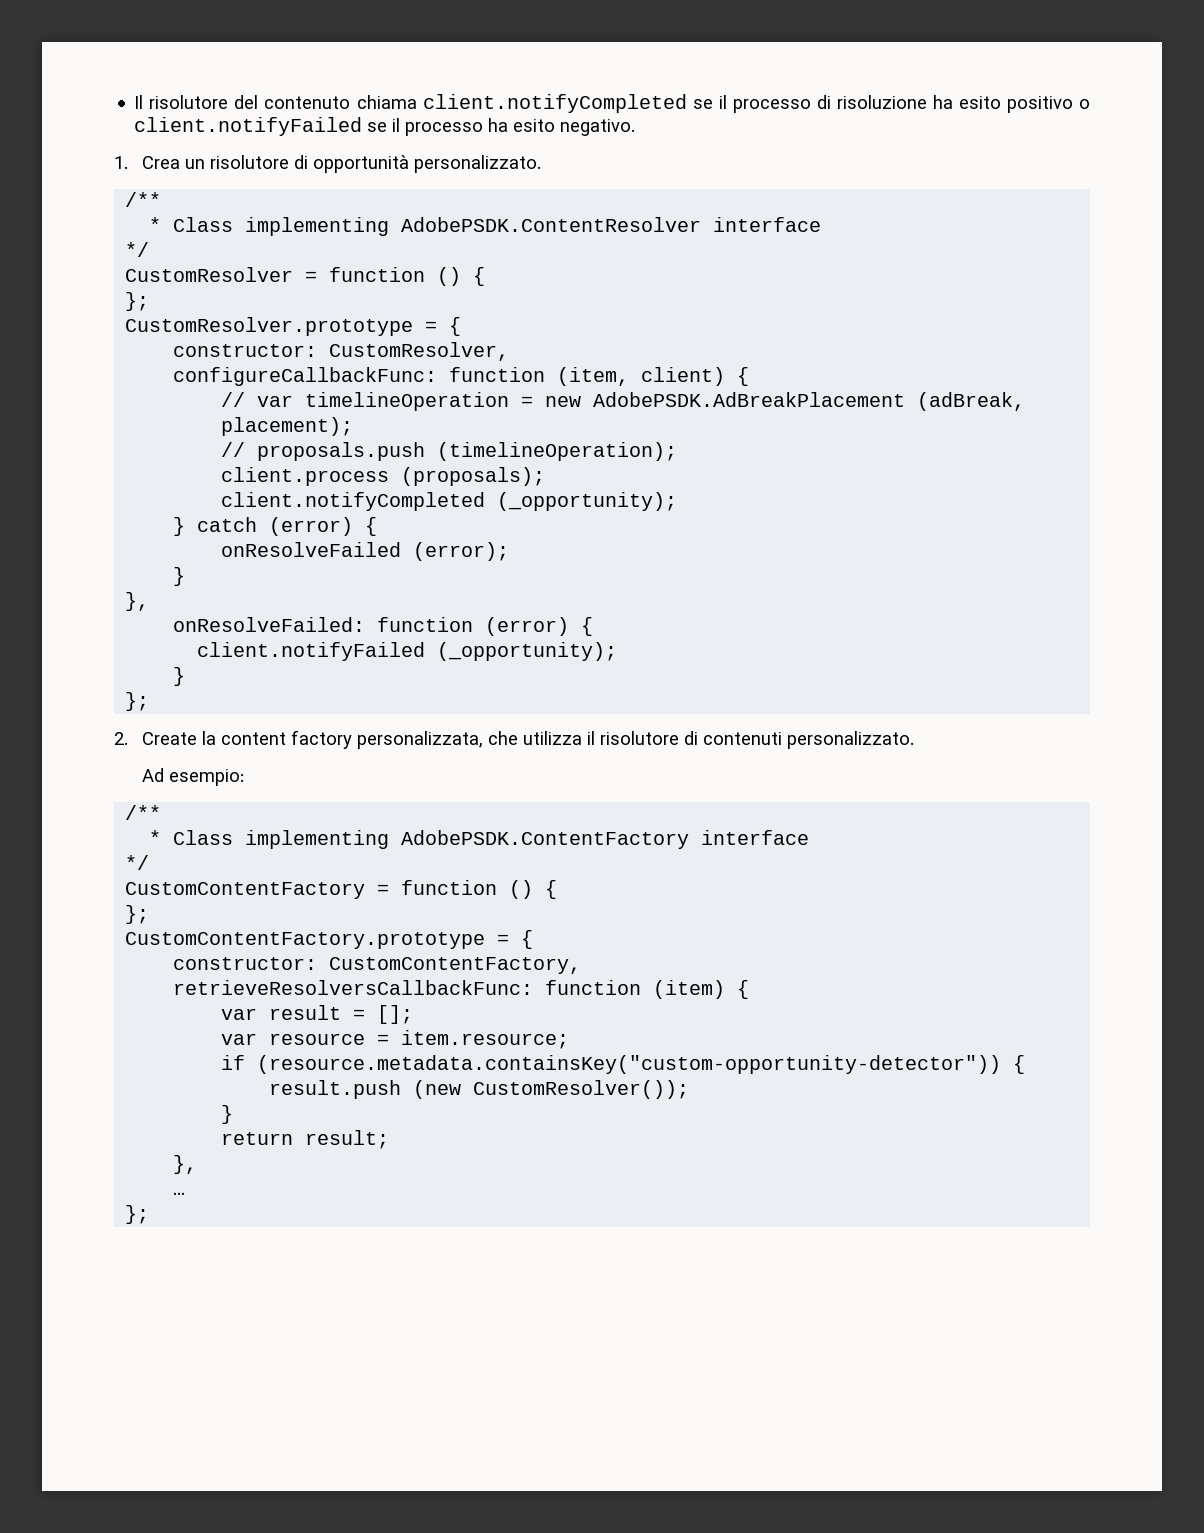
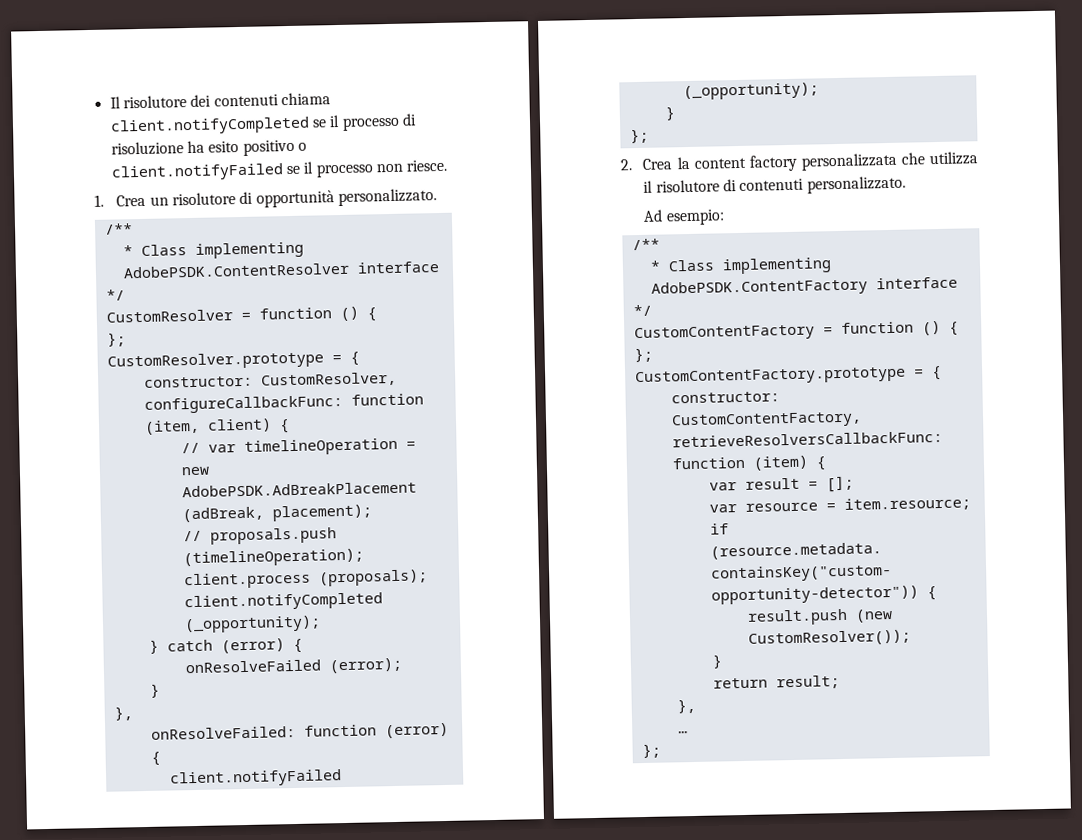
- Il risolutore del contenuto chiama client.notifyCompleted se il processo di risoluzione ha esito positivo o client.notifyFailed se il processo ha esito negativo.
+ Il risolutore dei contenuti chiama client.notifyCompleted se il processo di risoluzione ha esito positivo o client.notifyFailed se il processo non riesce.
- 2. Create la content factory personalizzata, che utilizza il risolutore di contenuti personalizzato.
+ 2. Crea la content factory personalizzata che utilizza il risolutore di contenuti personalizzato.

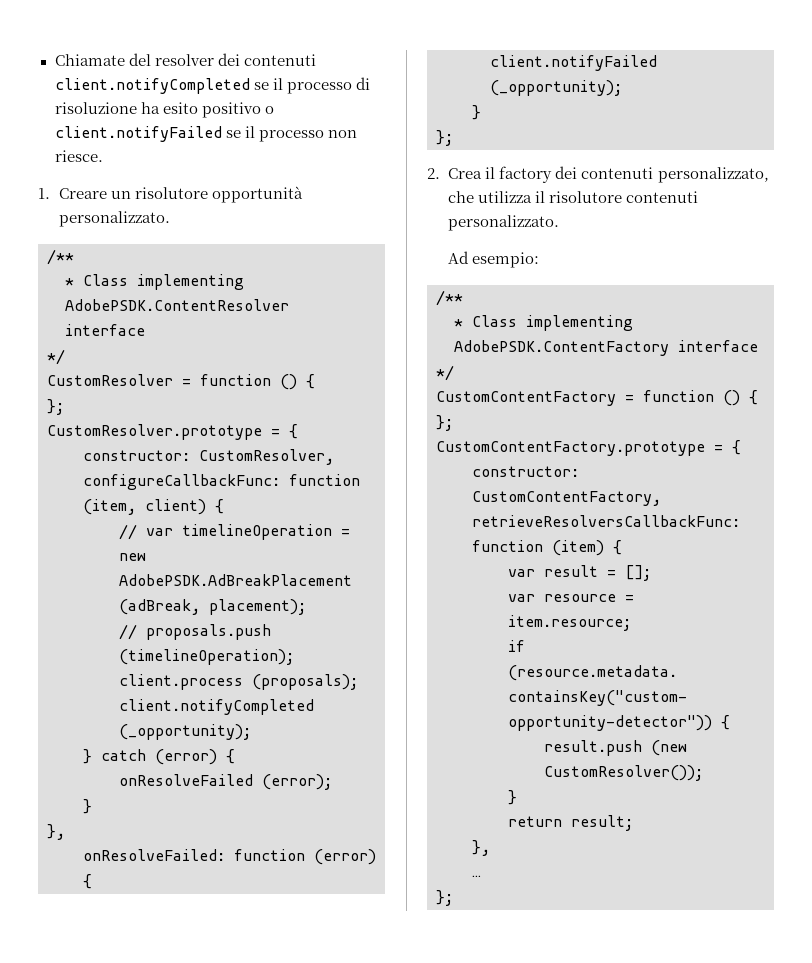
- Il risolutore dei contenuti chiama client.notifyCompleted se il processo di risoluzione ha esito positivo o client.notifyFailed se il processo non riesce.
+ Chiamate del resolver dei contenuti client.notifyCompleted se il processo di risoluzione ha esito positivo o client.notifyFailed se il processo non riesce.
- 1. Crea un risolutore di opportunità personalizzato.
+ 1. Creare un risolutore opportunità personalizzato.
- 2. Crea la content factory personalizzata che utilizza il risolutore di contenuti personalizzato.
+ 2. Crea il factory dei contenuti personalizzato, che utilizza il risolutore contenuti personalizzato.

